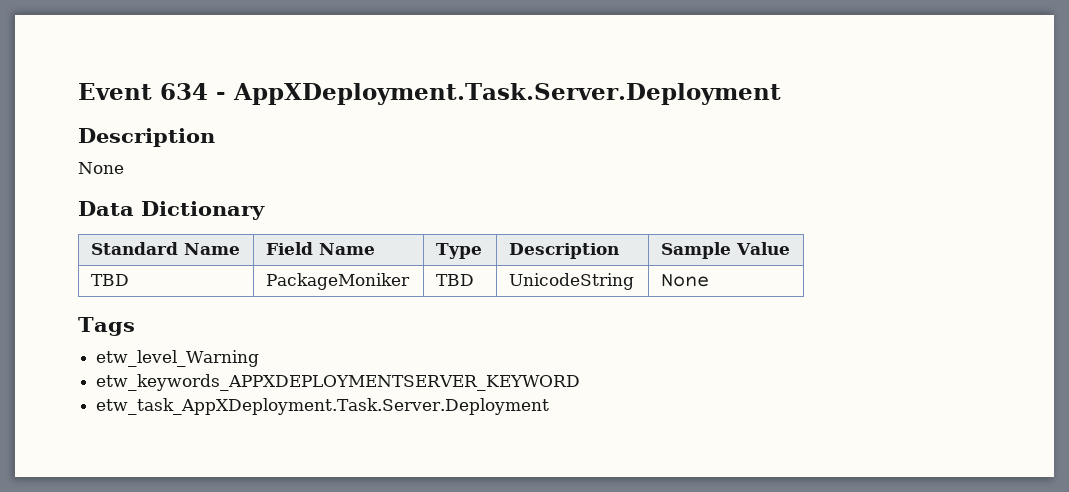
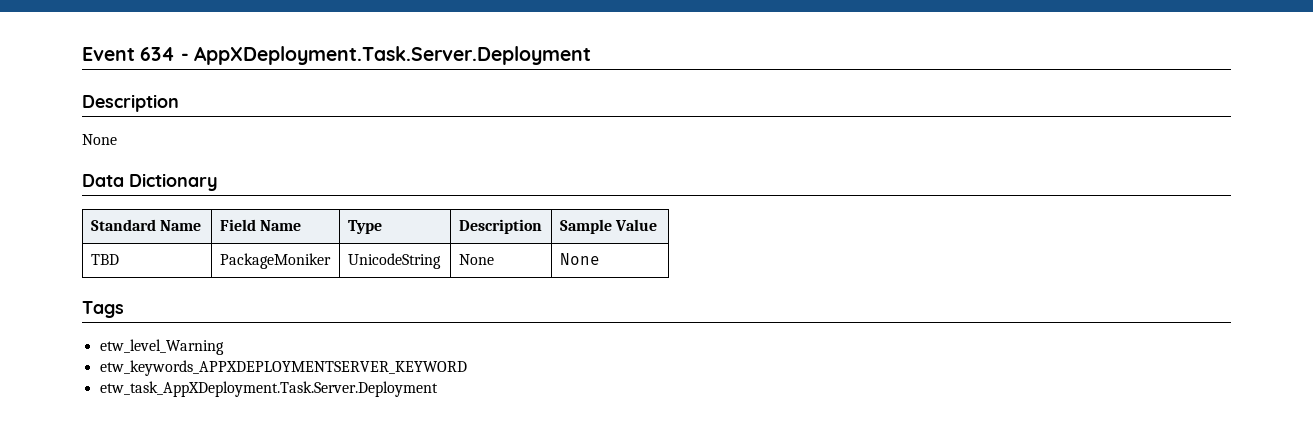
- TBD | PackageMoniker | TBD | UnicodeString | None
+ TBD | PackageMoniker | UnicodeString | None | None

